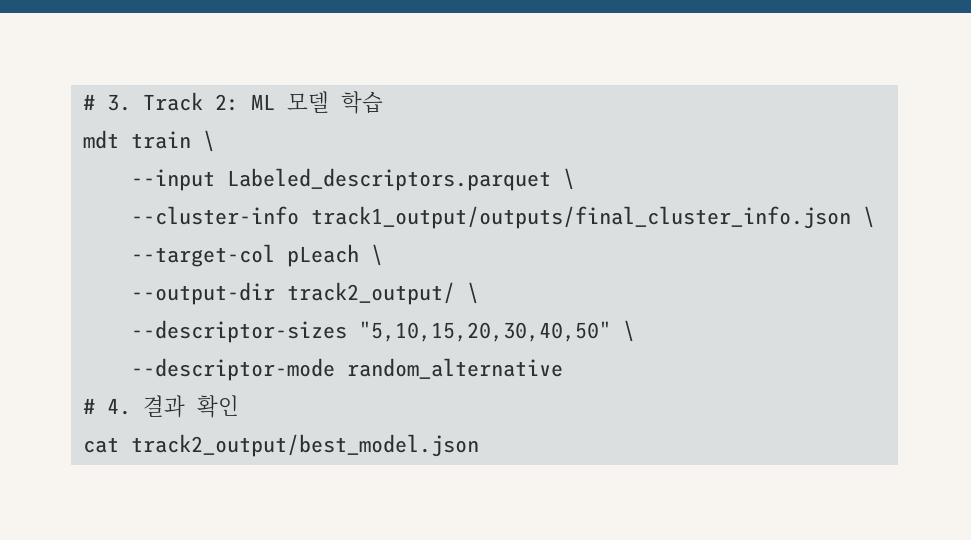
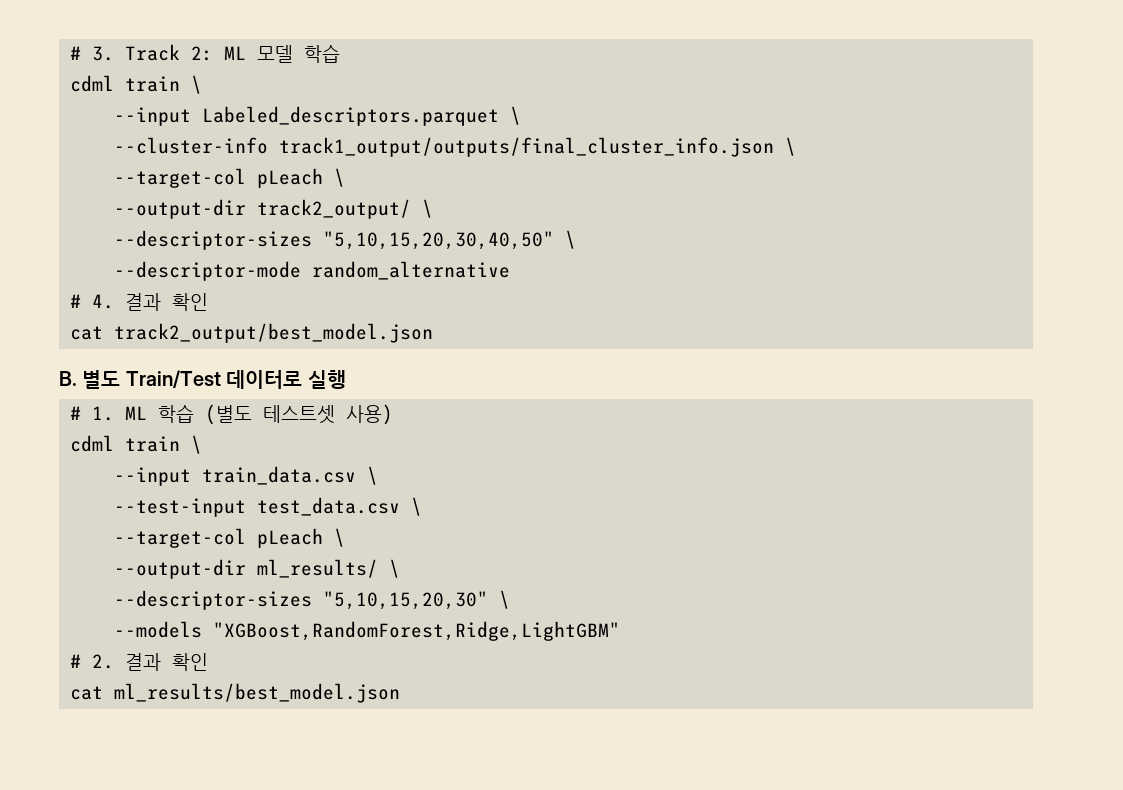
  # 3. Track 2: ML 모델 학습
- mdt train \
+ cdml train \
+ B. 별도 Train/Test 데이터로 실행
+ # 1. ML 학습 (별도 테스트셋 사용)
+ cdml train \
+ --input train_data.csv \
+ --test-input test_data.csv \
+ --target-col pLeach \
+ --output-dir ml_results/ \
+ --descriptor-sizes "5,10,15,20,30" \
+ --models "XGBoost,RandomForest,Ridge,LightGBM"
+ # 2. 결과 확인
+ cat ml_results/best_model.json

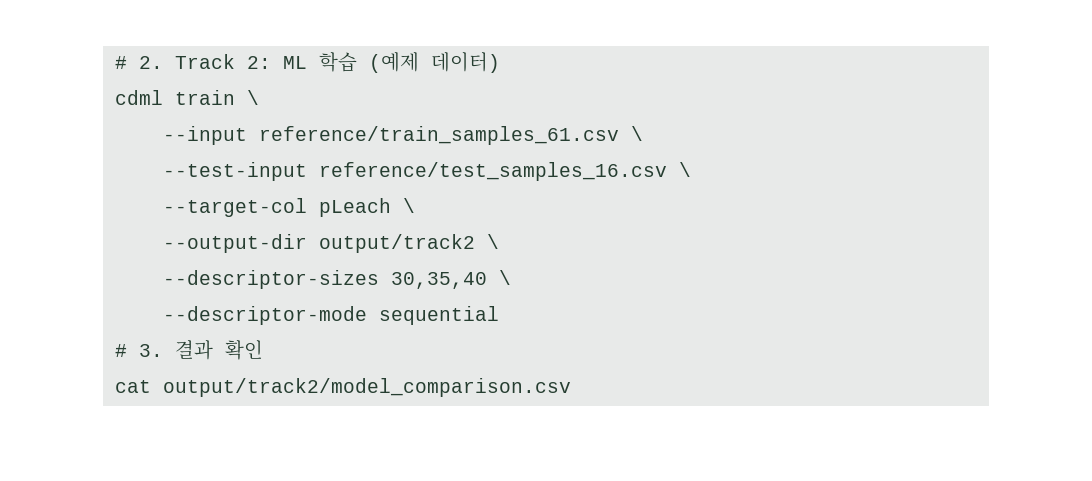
- # 3. Track 2: ML 모델 학습
+ # 2. Track 2: ML 학습 (예제 데이터)
  cdml train \
- --input Labeled_descriptors.parquet \
- --cluster-info track1_output/outputs/final_cluster_info.json \
+ --input reference/train_samples_61.csv \
+ --test-input reference/test_samples_16.csv \
  --target-col pLeach \
- --output-dir track2_output/ \
- --descriptor-sizes "5,10,15,20,30,40,50" \
+ --output-dir output/track2 \
+ --descriptor-sizes 30,35,40 \
- --descriptor-mode random_alternative
- # 4. 결과 확인
- cat track2_output/best_model.json
- B. 별도 Train/Test 데이터로 실행
- # 1. ML 학습 (별도 테스트셋 사용)
- cdml train \
- --input train_data.csv \
- --test-input test_data.csv \
- --target-col pLeach \
- --output-dir ml_results/ \
- --descriptor-sizes "5,10,15,20,30" \
- --models "XGBoost,RandomForest,Ridge,LightGBM"
- # 2. 결과 확인
- cat ml_results/best_model.json
+ --descriptor-mode sequential
+ # 3. 결과 확인
+ cat output/track2/model_comparison.csv

